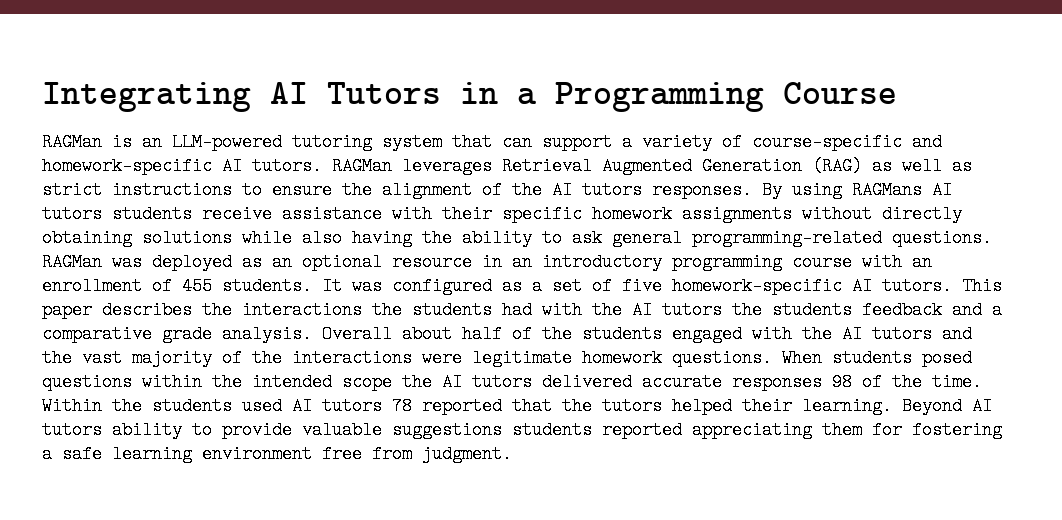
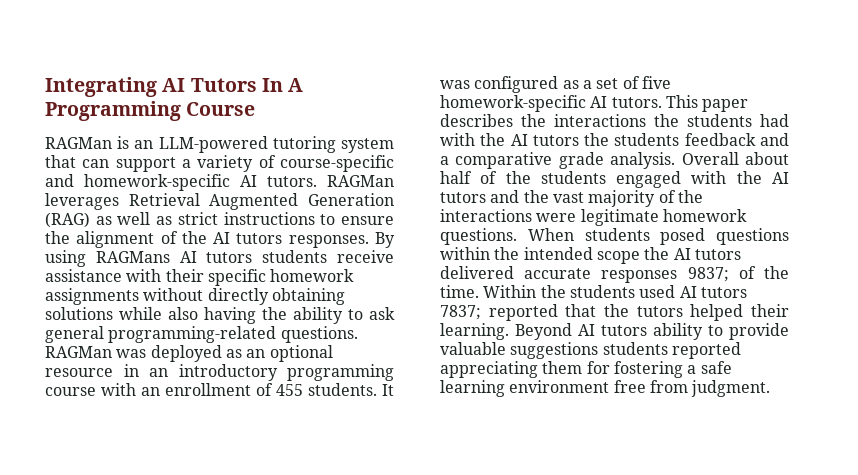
- Integrating AI Tutors in a Programming Course
+ Integrating AI Tutors In A Programming Course
- When students posed questions within the intended scope the AI tutors delivered accurate responses 98 of the time.
+ When students posed questions within the intended scope the AI tutors delivered accurate responses 9837; of the time.
- Within the students used AI tutors 78 reported that the tutors helped their learning.
+ Within the students used AI tutors 7837; reported that the tutors helped their learning.

